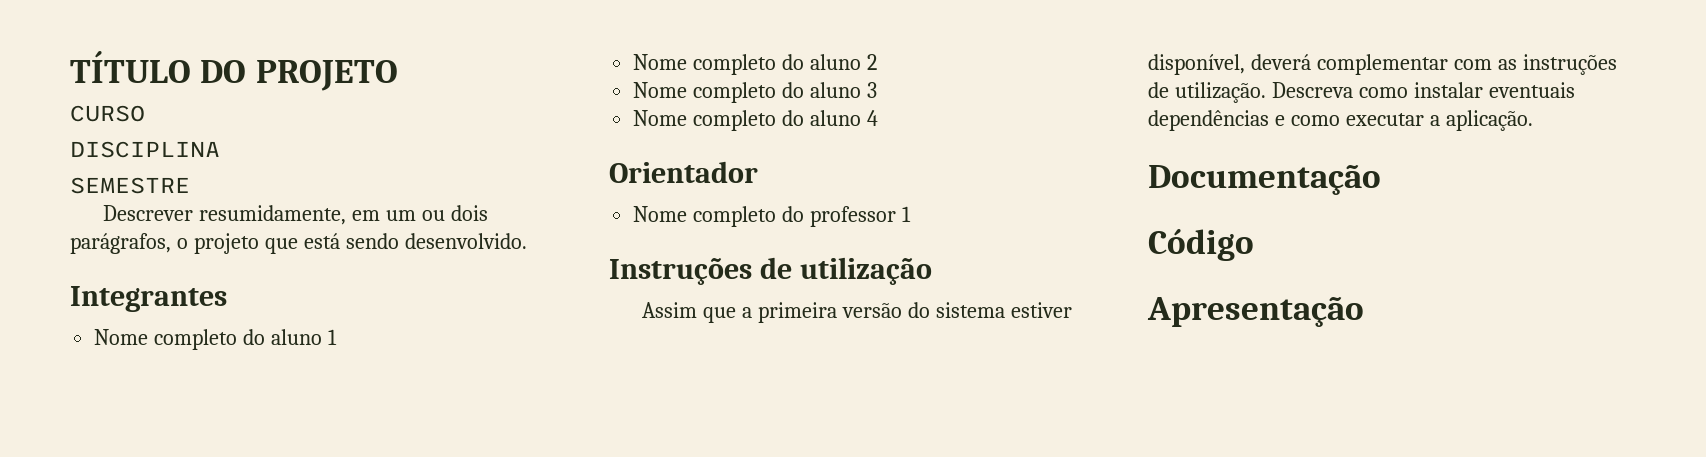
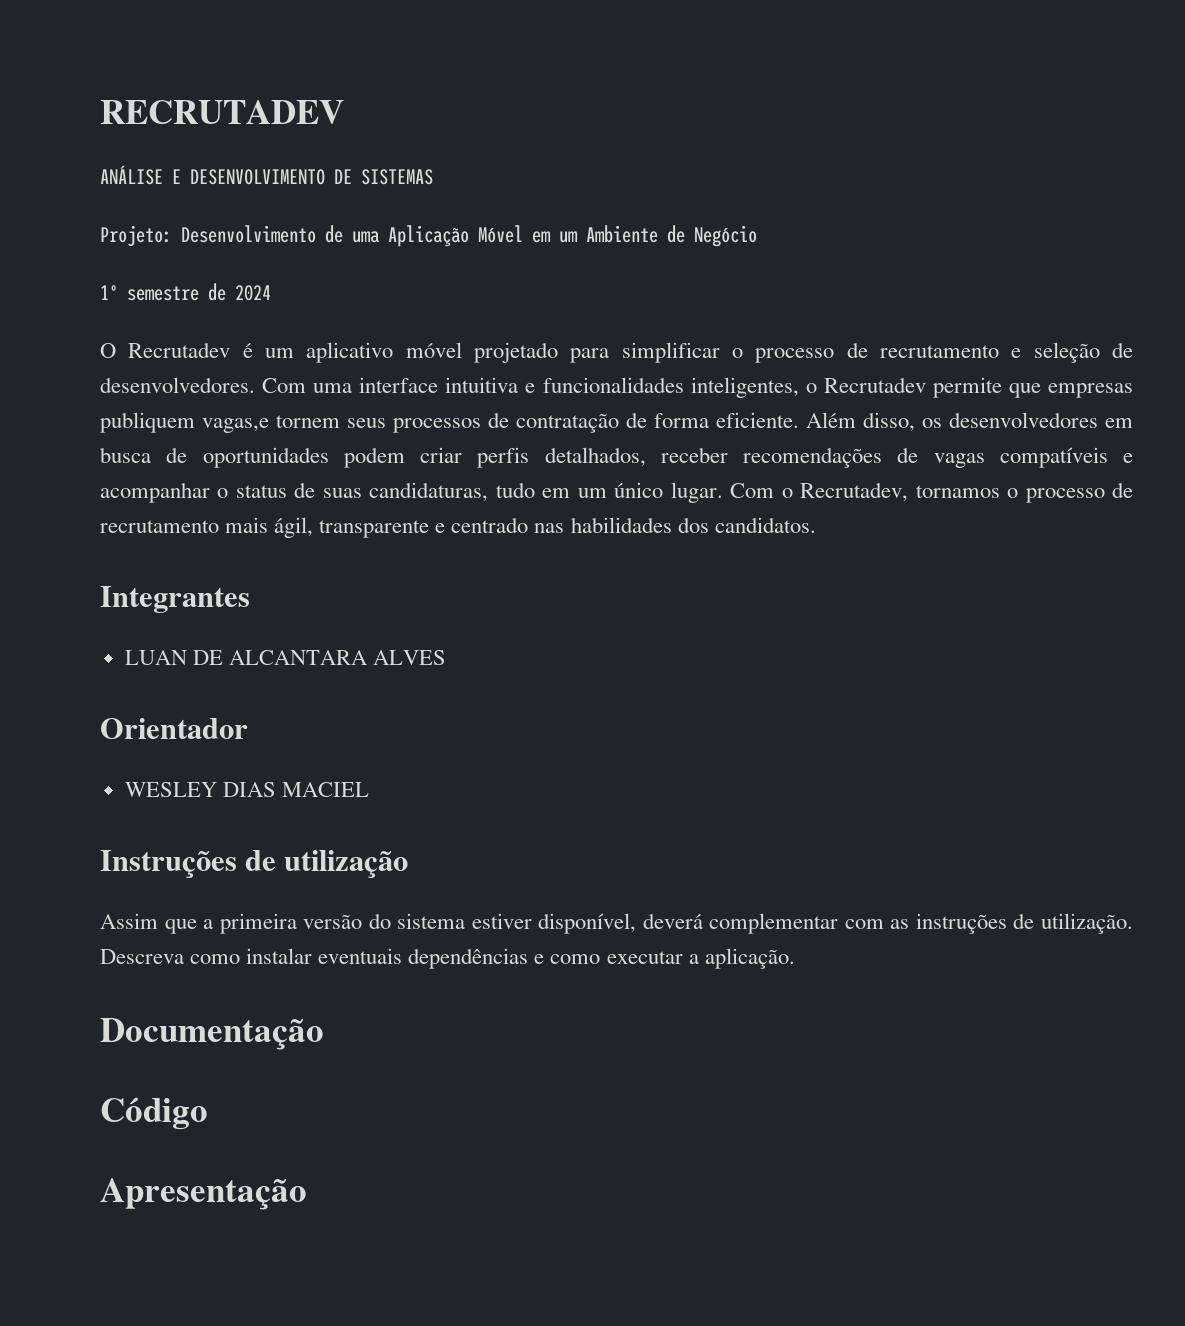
- TÍTULO DO PROJETO
- CURSO
- DISCIPLINA
- SEMESTRE
- Descrever resumidamente, em um ou dois parágrafos, o projeto que está sendo desenvolvido.
+ RECRUTADEV
+ ANÁLISE E DESENVOLVIMENTO DE SISTEMAS
+ Projeto: Desenvolvimento de uma Aplicação Móvel em um Ambiente de Negócio
+ 1º semestre de 2024
+ O Recrutadev é um aplicativo móvel projetado para simplificar o processo de recrutamento e seleção de desenvolvedores. Com uma interface intuitiva e funcionalidades inteligentes, o Recrutadev permite que empresas publiquem vagas,e tornem seus processos de contratação de forma eficiente. Além disso, os desenvolvedores em busca de oportunidades podem criar perfis detalhados, receber recomendações de vagas compatíveis e acompanhar o status de suas candidaturas, tudo em um único lugar. Com o Recrutadev, tornamos o processo de recrutamento mais ágil, transparente e centrado nas habilidades dos candidatos.
  Integrantes
- Nome completo do aluno 1
- Nome completo do aluno 2
- Nome completo do aluno 3
- Nome completo do aluno 4
+ LUAN DE ALCANTARA ALVES
  Orientador
- Nome completo do professor 1
+ WESLEY DIAS MACIEL

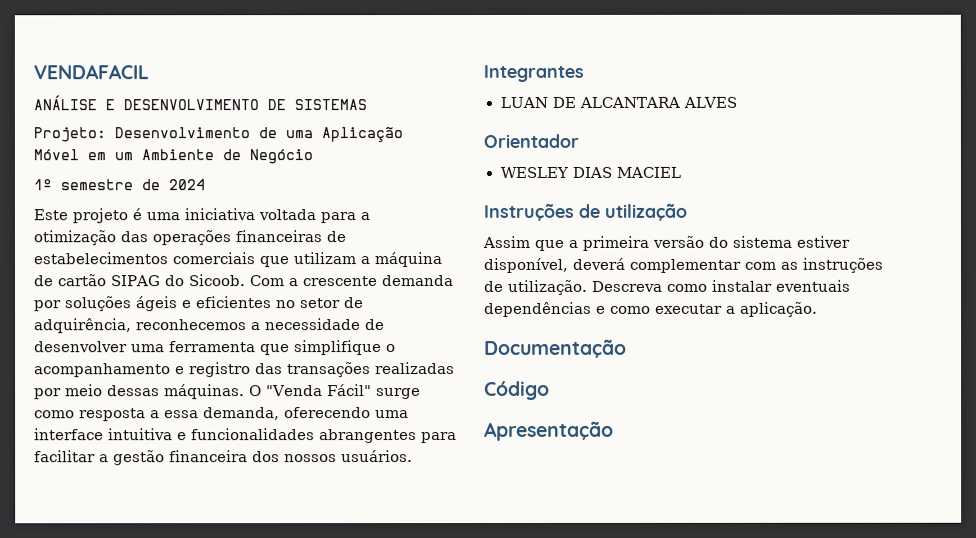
- RECRUTADEV
+ VENDAFACIL
- O Recrutadev é um aplicativo móvel projetado para simplificar o processo de recrutamento e seleção de desenvolvedores. Com uma interface intuitiva e funcionalidades inteligentes, o Recrutadev permite que empresas publiquem vagas,e tornem seus processos de contratação de forma eficiente. Além disso, os desenvolvedores em busca de oportunidades podem criar perfis detalhados, receber recomendações de vagas compatíveis e acompanhar o status de suas candidaturas, tudo em um único lugar. Com o Recrutadev, tornamos o processo de recrutamento mais ágil, transparente e centrado nas habilidades dos candidatos.
+ Este projeto é uma iniciativa voltada para a otimização das operações financeiras de estabelecimentos comerciais que utilizam a máquina de cartão SIPAG do Sicoob. Com a crescente demanda por soluções ágeis e eficientes no setor de adquirência, reconhecemos a necessidade de desenvolver uma ferramenta que simplifique o acompanhamento e registro das transações realizadas por meio dessas máquinas. O "Venda Fácil" surge como resposta a essa demanda, oferecendo uma interface intuitiva e funcionalidades abrangentes para facilitar a gestão financeira dos nossos usuários.

